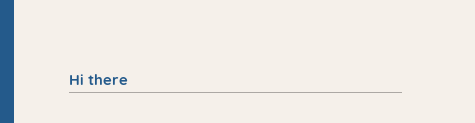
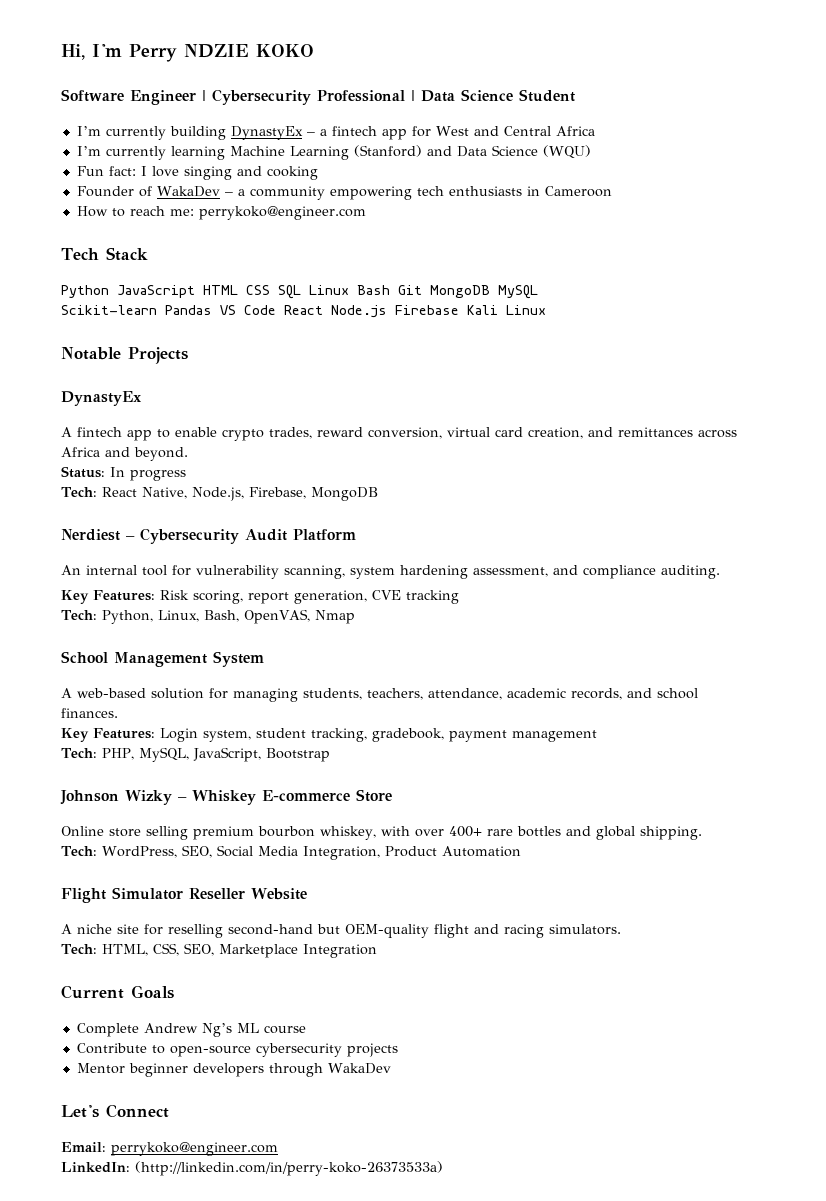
- Hi there
+ Hi, I'm Perry NDZIE KOKO
+ Software Engineer | Cybersecurity Professional | Data Science Student
+ I’m currently building DynastyEx – a fintech app for West and Central Africa
+ I’m currently learning Machine Learning (Stanford) and Data Science (WQU)
+ Fun fact: I love singing and cooking
+ Founder of WakaDev – a community empowering tech enthusiasts in Cameroon
+ How to reach me: perrykoko@engineer.com
+ Tech Stack
+ Python JavaScript HTML CSS SQL Linux Bash Git MongoDB MySQL
+ Scikit-learn Pandas VS Code React Node.js Firebase Kali Linux
+ Notable Projects
+ DynastyEx
+ A fintech app to enable crypto trades, reward conversion, virtual card creation, and remittances across Africa and beyond.
+ Status: In progress
+ Tech: React Native, Node.js, Firebase, MongoDB
+ Nerdiest – Cybersecurity Audit Platform
+ An internal tool for vulnerability scanning, system hardening assessment, and compliance auditing.
+ Key Features: Risk scoring, report generation, CVE tracking
+ Tech: Python, Linux, Bash, OpenVAS, Nmap
+ School Management System
+ A web-based solution for managing students, teachers, attendance, academic records, and school finances.
+ Key Features: Login system, student tracking, gradebook, payment management
+ Tech: PHP, MySQL, JavaScript, Bootstrap
+ Johnson Wizky – Whiskey E-commerce Store
+ Online store selling premium bourbon whiskey, with over 400+ rare bottles and global shipping.
+ Tech: WordPress, SEO, Social Media Integration, Product Automation
+ Flight Simulator Reseller Website
+ A niche site for reselling second-hand but OEM-quality flight and racing simulators.
+ Tech: HTML, CSS, SEO, Marketplace Integration
+ Current Goals
+ Complete Andrew Ng’s ML course
+ Contribute to open-source cybersecurity projects
+ Mentor beginner developers through WakaDev
+ Let's Connect
+ Email: perrykoko@engineer.com
+ LinkedIn: (http://linkedin.com/in/perry-koko-26373533a)

